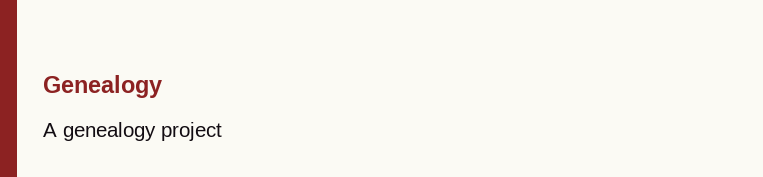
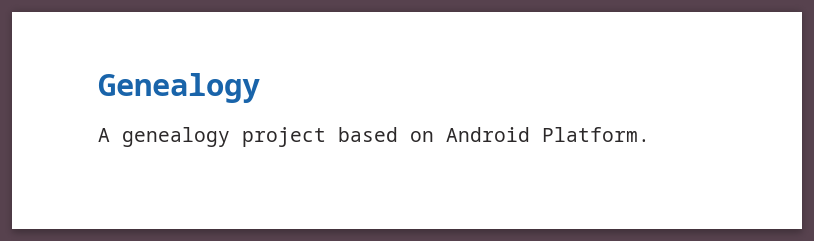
- A genealogy project
+ A genealogy project based on Android Platform.

